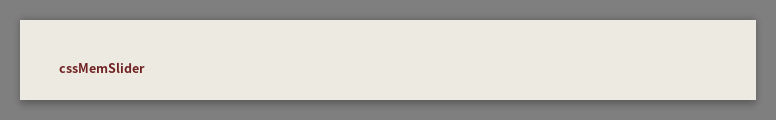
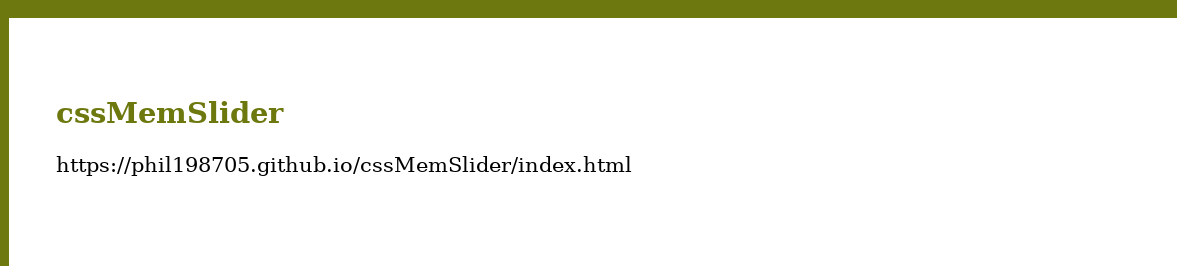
+ https://phil198705.github.io/cssMemSlider/index.html

